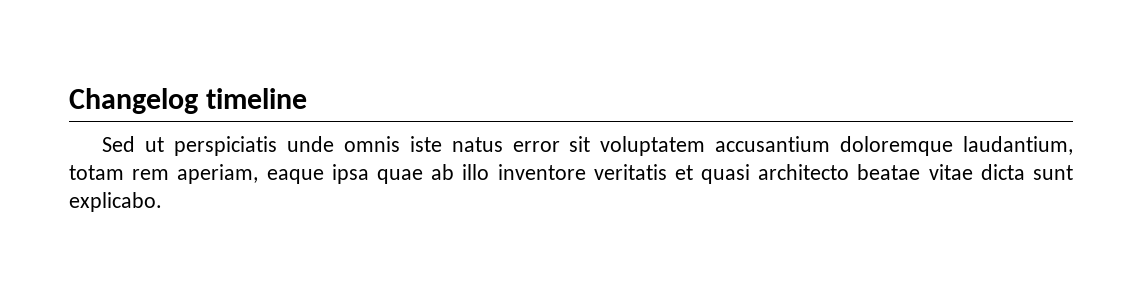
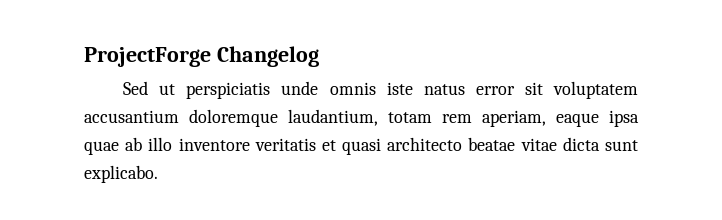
- Changelog timeline
+ ProjectForge Changelog

